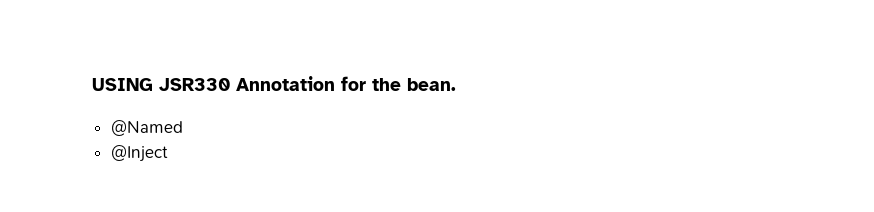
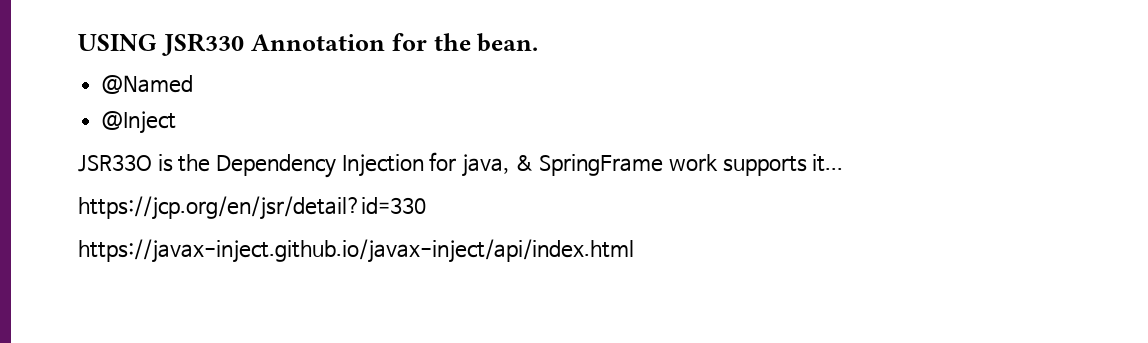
+ JSR33O is the Dependency Injection for java, & SpringFrame work supports it...
+ https://jcp.org/en/jsr/detail?id=330
+ https://javax-inject.github.io/javax-inject/api/index.html

